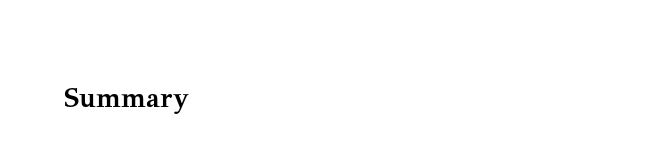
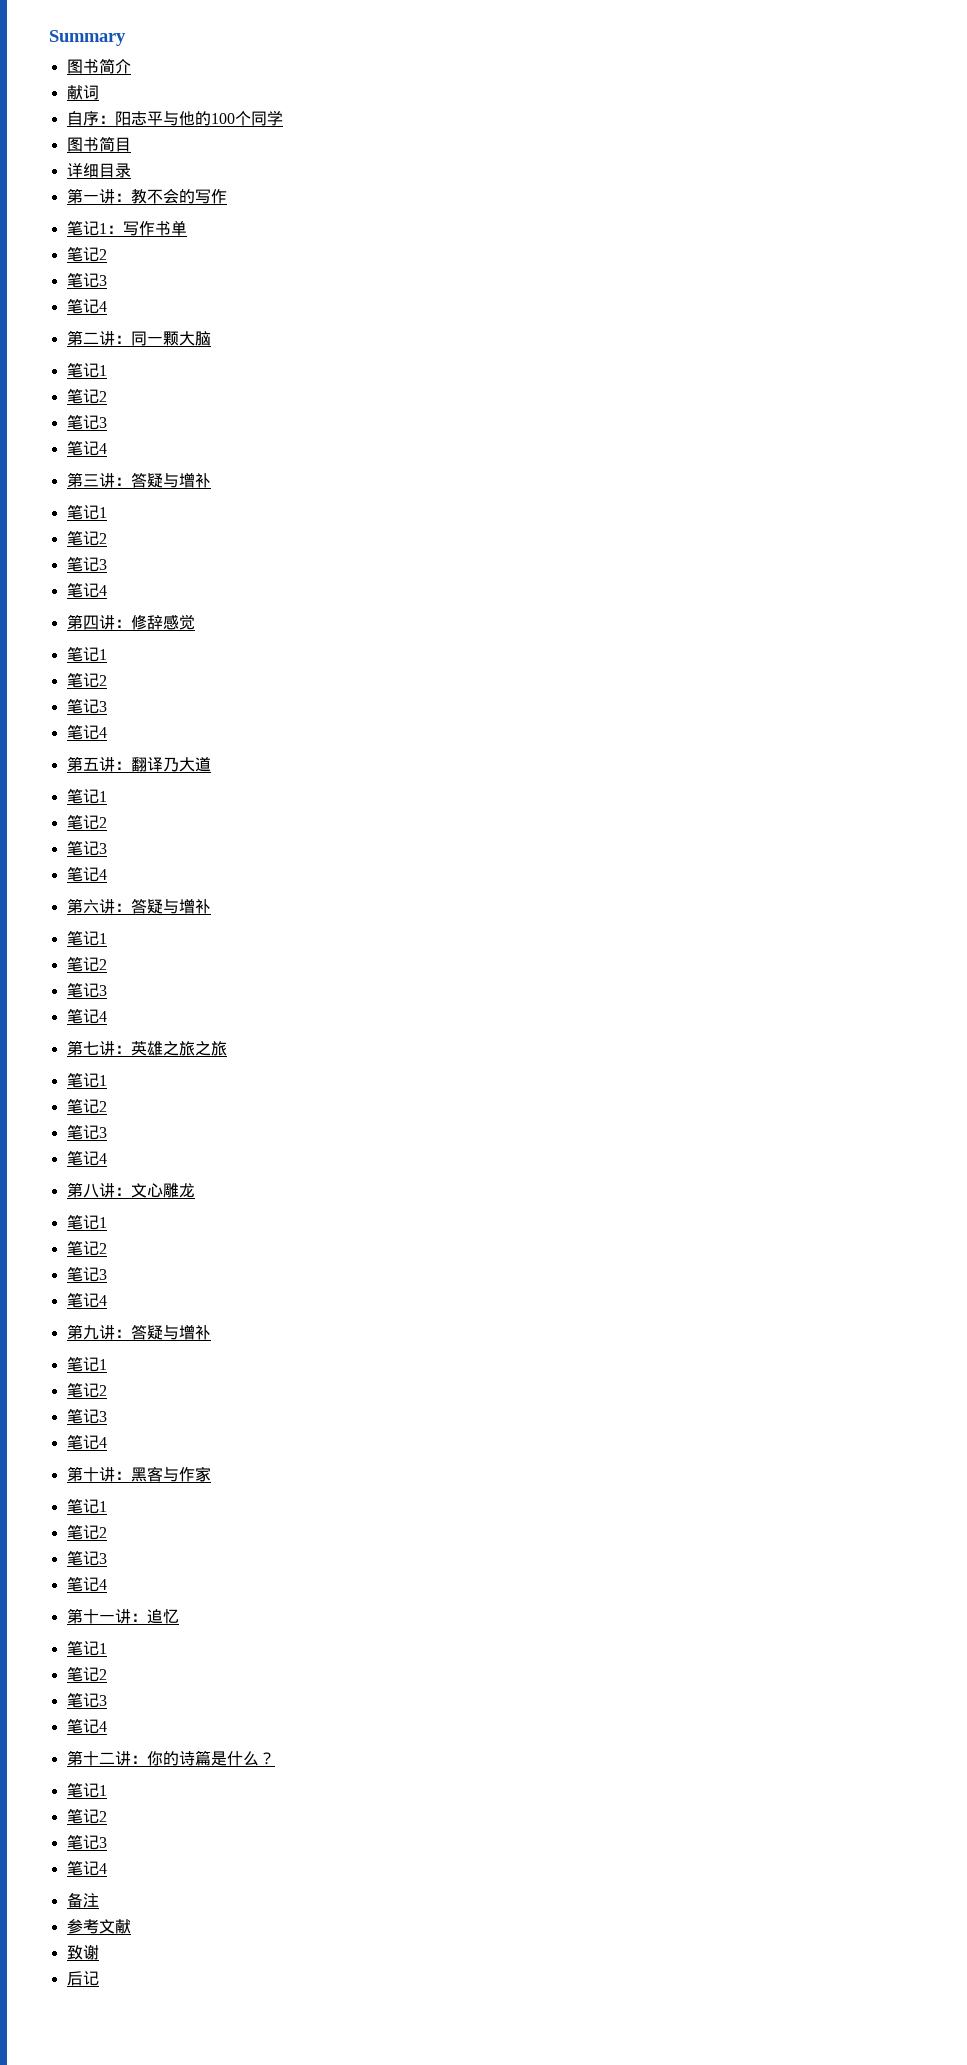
+ 图书简介
+ 献词
+ 自序：阳志平与他的100个同学
+ 图书简目
+ 详细目录
+ 第一讲：教不会的写作
+ 笔记1：写作书单
+ 笔记2
+ 笔记3
+ 笔记4
+ 第二讲：同一颗大脑
+ 笔记1
+ 笔记2
+ 笔记3
+ 笔记4
+ 第三讲：答疑与增补
+ 笔记1
+ 笔记2
+ 笔记3
+ 笔记4
+ 第四讲：修辞感觉
+ 笔记1
+ 笔记2
+ 笔记3
+ 笔记4
+ 第五讲：翻译乃大道
+ 笔记1
+ 笔记2
+ 笔记3
+ 笔记4
+ 第六讲：答疑与增补
+ 笔记1
+ 笔记2
+ 笔记3
+ 笔记4
+ 第七讲：英雄之旅之旅
+ 笔记1
+ 笔记2
+ 笔记3
+ 笔记4
+ 第八讲：文心雕龙
+ 笔记1
+ 笔记2
+ 笔记3
+ 笔记4
+ 第九讲：答疑与增补
+ 笔记1
+ 笔记2
+ 笔记3
+ 笔记4
+ 第十讲：黑客与作家
+ 笔记1
+ 笔记2
+ 笔记3
+ 笔记4
+ 第十一讲：追忆
+ 笔记1
+ 笔记2
+ 笔记3
+ 笔记4
+ 第十二讲：你的诗篇是什么？
+ 笔记1
+ 笔记2
+ 笔记3
+ 笔记4
+ 备注
+ 参考文献
+ 致谢
+ 后记

